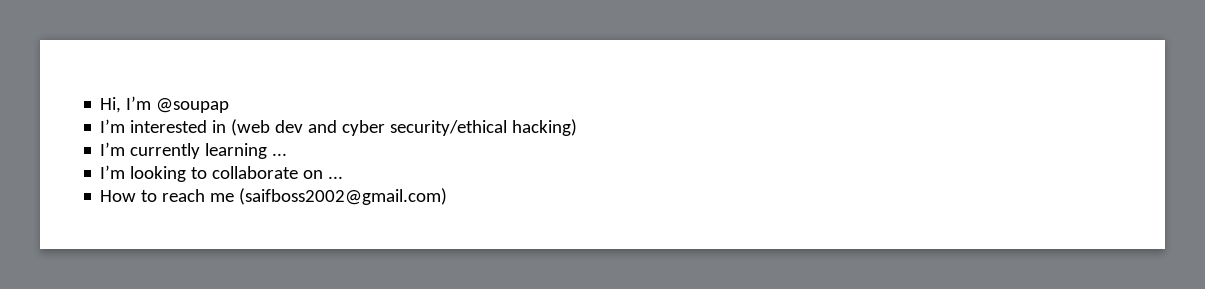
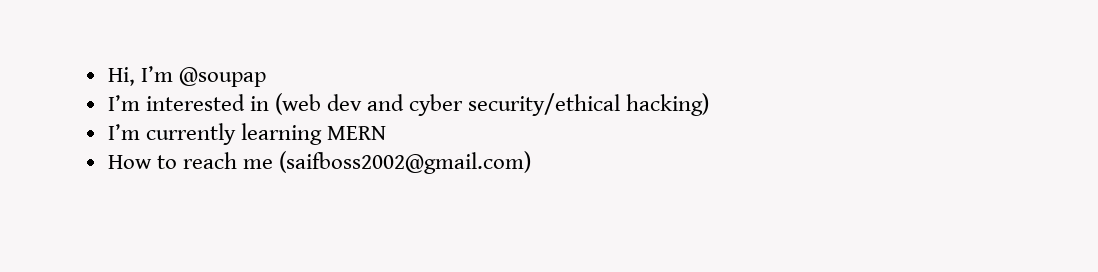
- I’m currently learning ...
- I’m looking to collaborate on ...
+ I’m currently learning MERN

